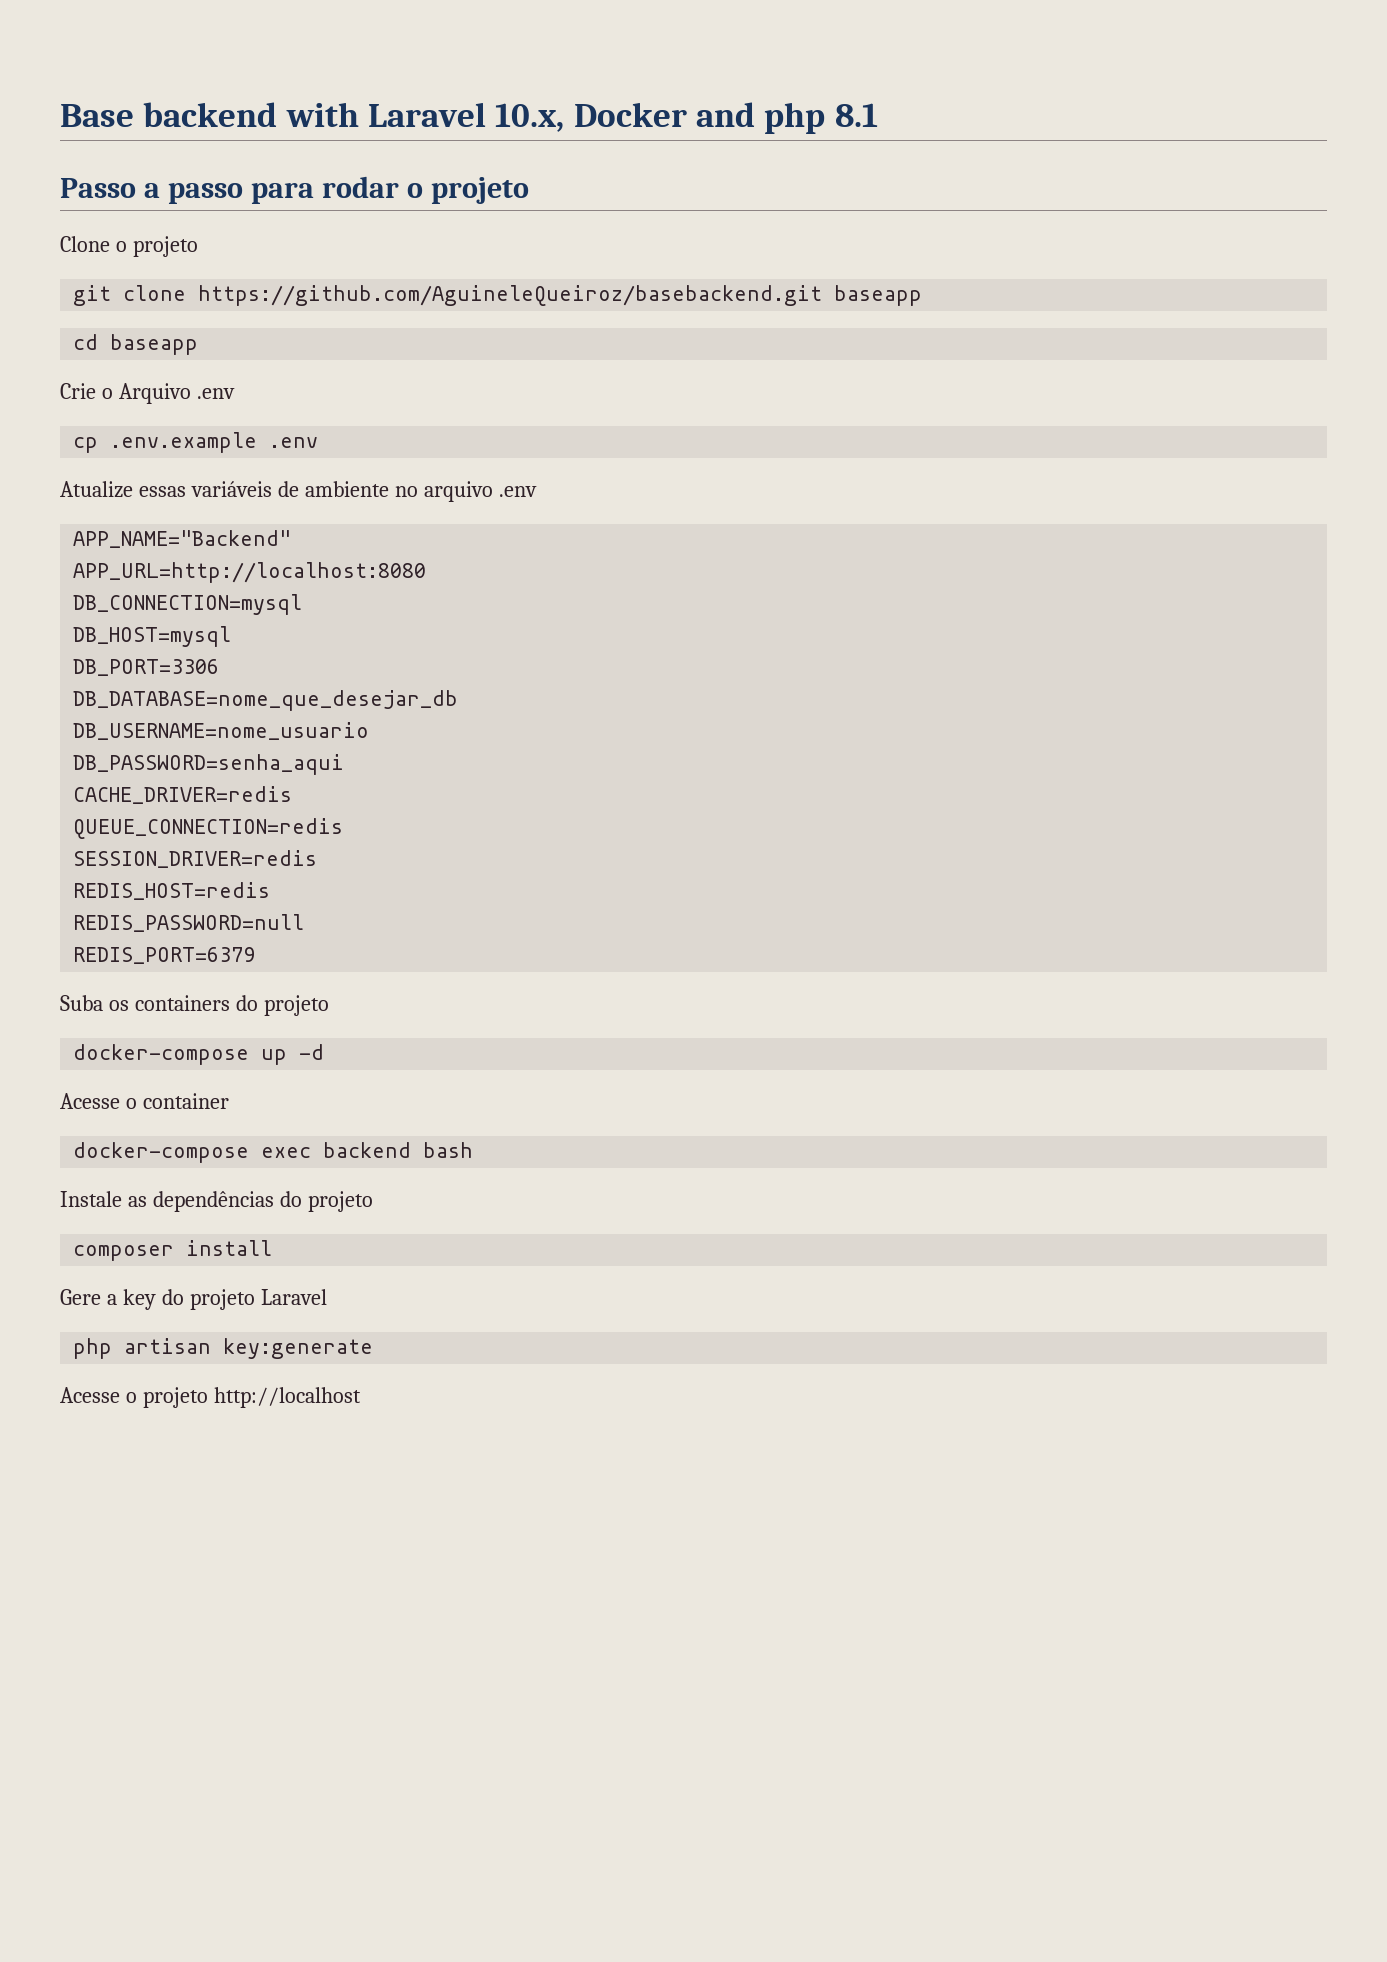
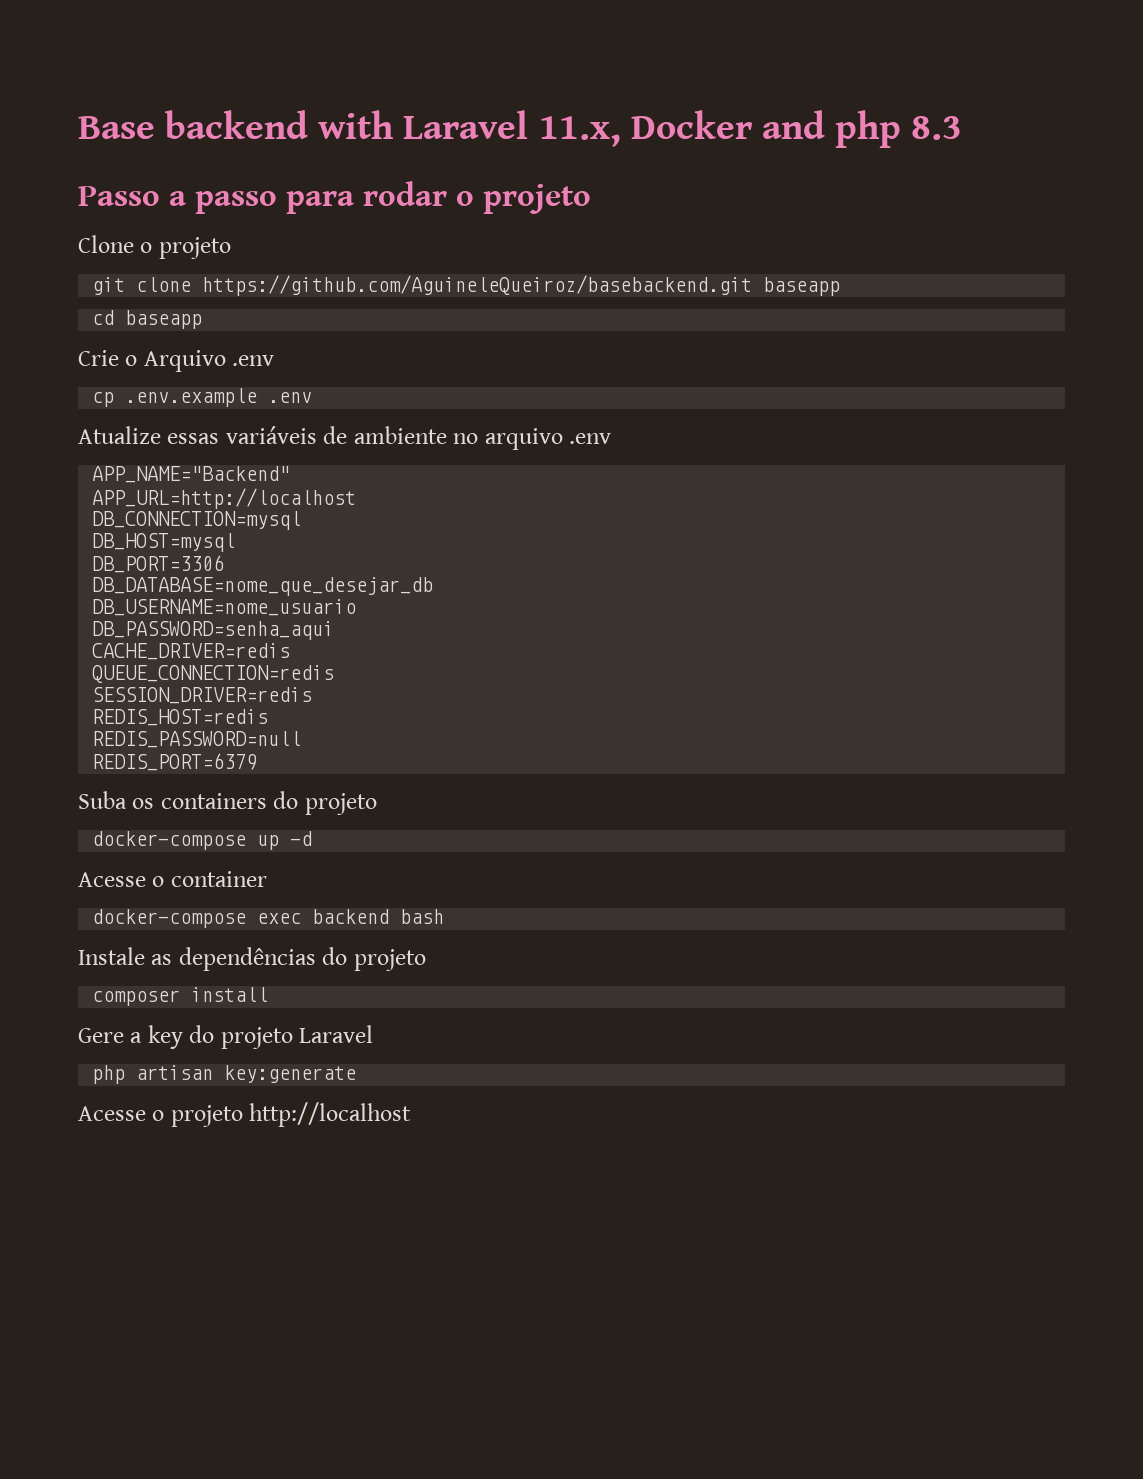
- Base backend with Laravel 10.x, Docker and php 8.1
+ Base backend with Laravel 11.x, Docker and php 8.3
- APP_URL=http://localhost:8080
+ APP_URL=http://localhost

